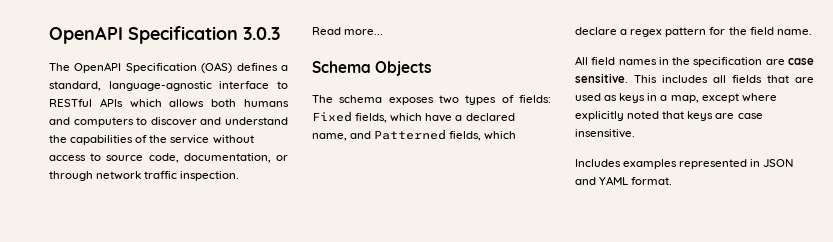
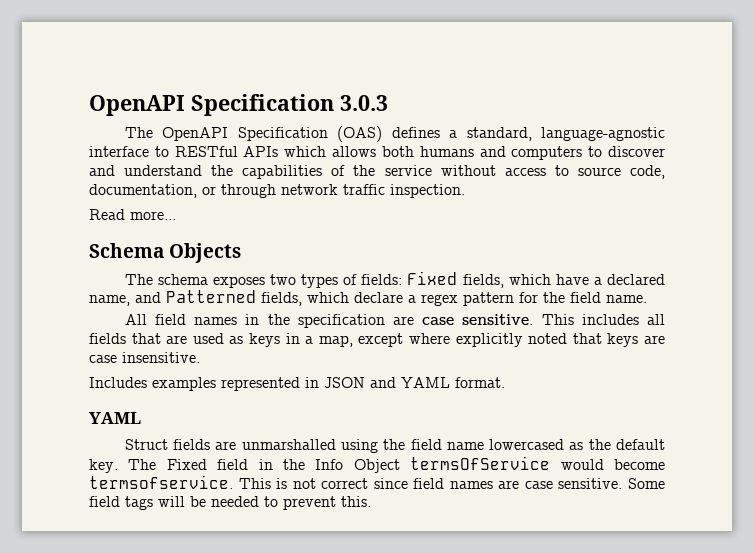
  Includes examples represented in JSON and YAML format.
+ YAML
+ Struct fields are unmarshalled using the field name lowercased as the default key. The Fixed field in the Info Object termsOfService would become termsofservice. This is not correct since field names are case sensitive. Some field tags will be needed to prevent this.

